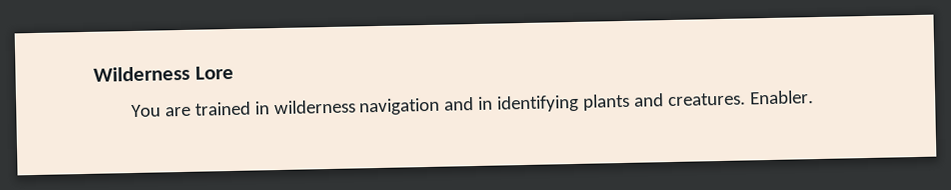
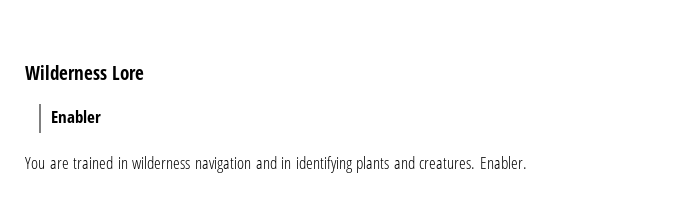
+ Enabler

